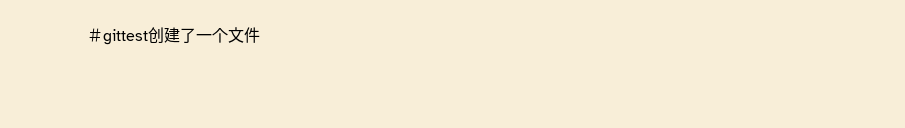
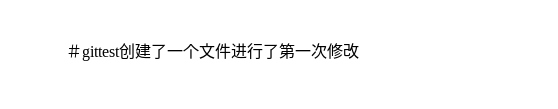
- ＃gittest创建了一个文件
+ ＃gittest创建了一个文件进行了第一次修改

